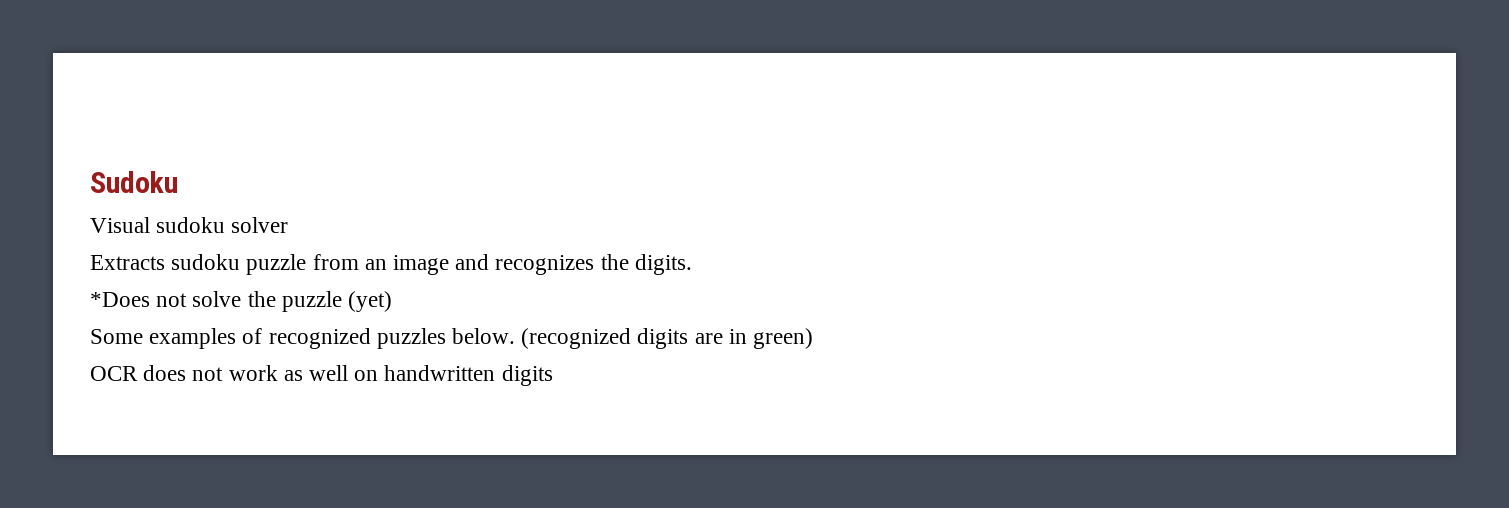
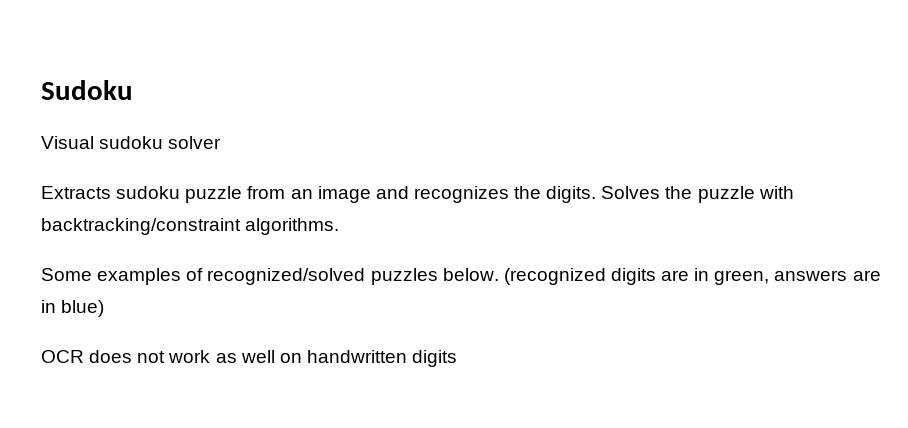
- Extracts sudoku puzzle from an image and recognizes the digits.
- *Does not solve the puzzle (yet)
+ Extracts sudoku puzzle from an image and recognizes the digits. Solves the puzzle with backtracking/constraint algorithms.
- Some examples of recognized puzzles below.
+ Some examples of recognized/solved puzzles below.
- (recognized digits are in green)
+ (recognized digits are in green, answers are in blue)

